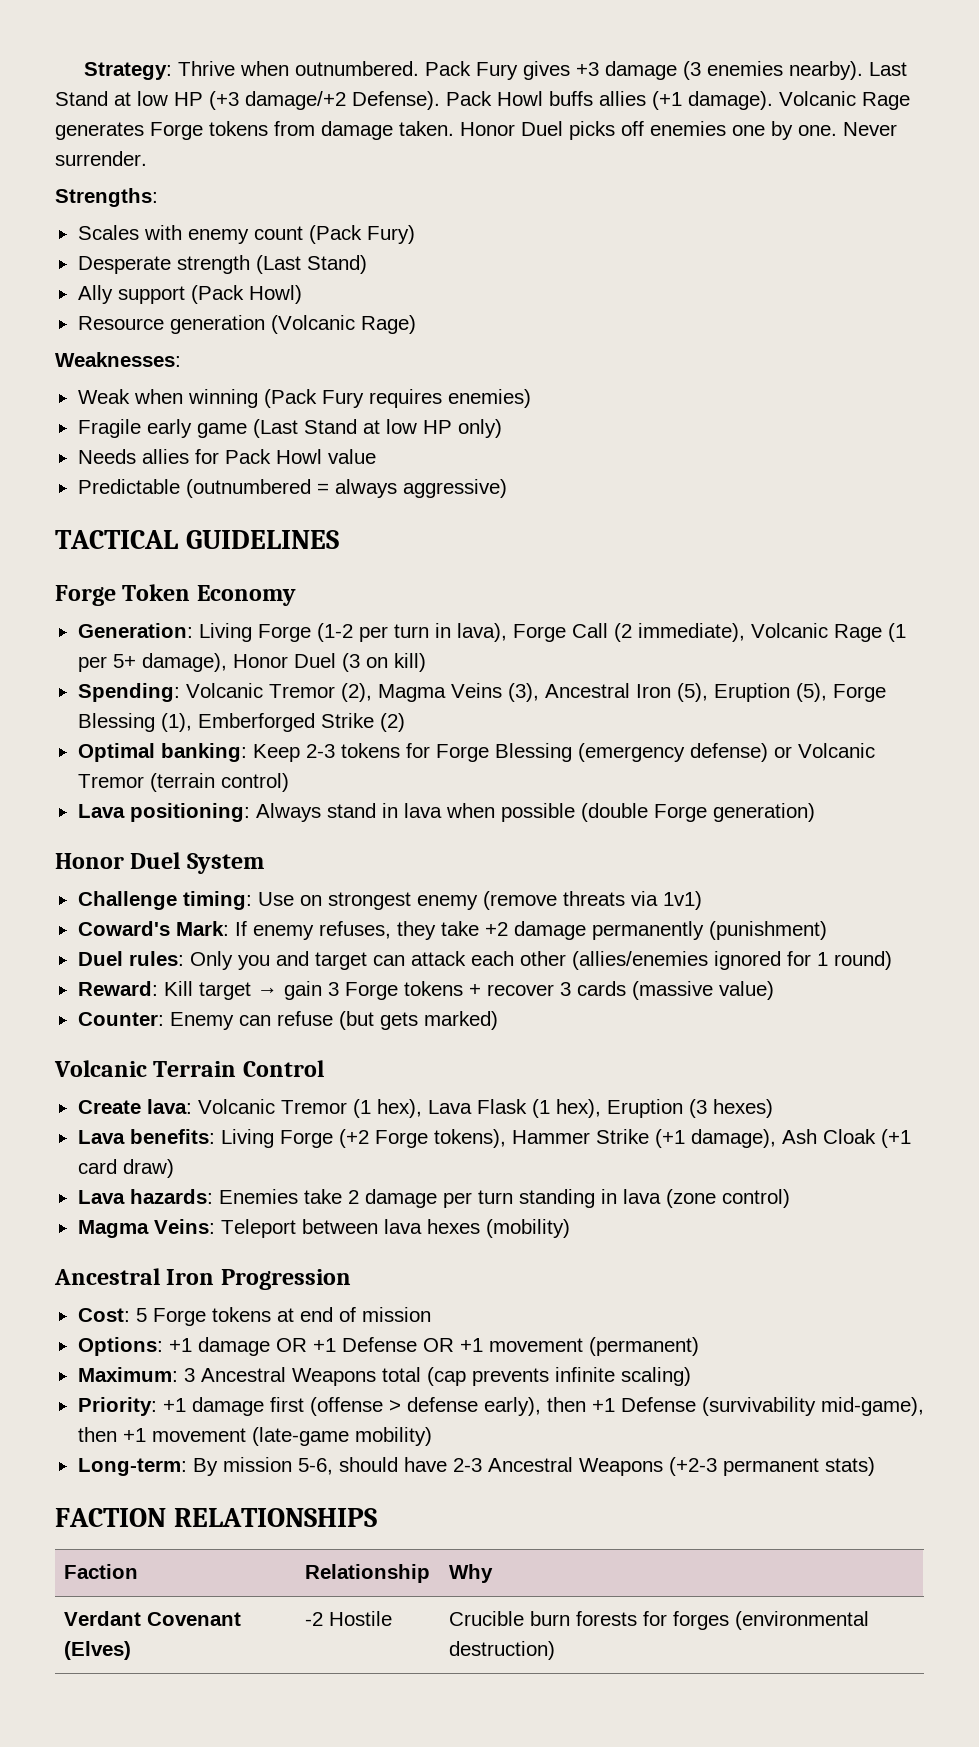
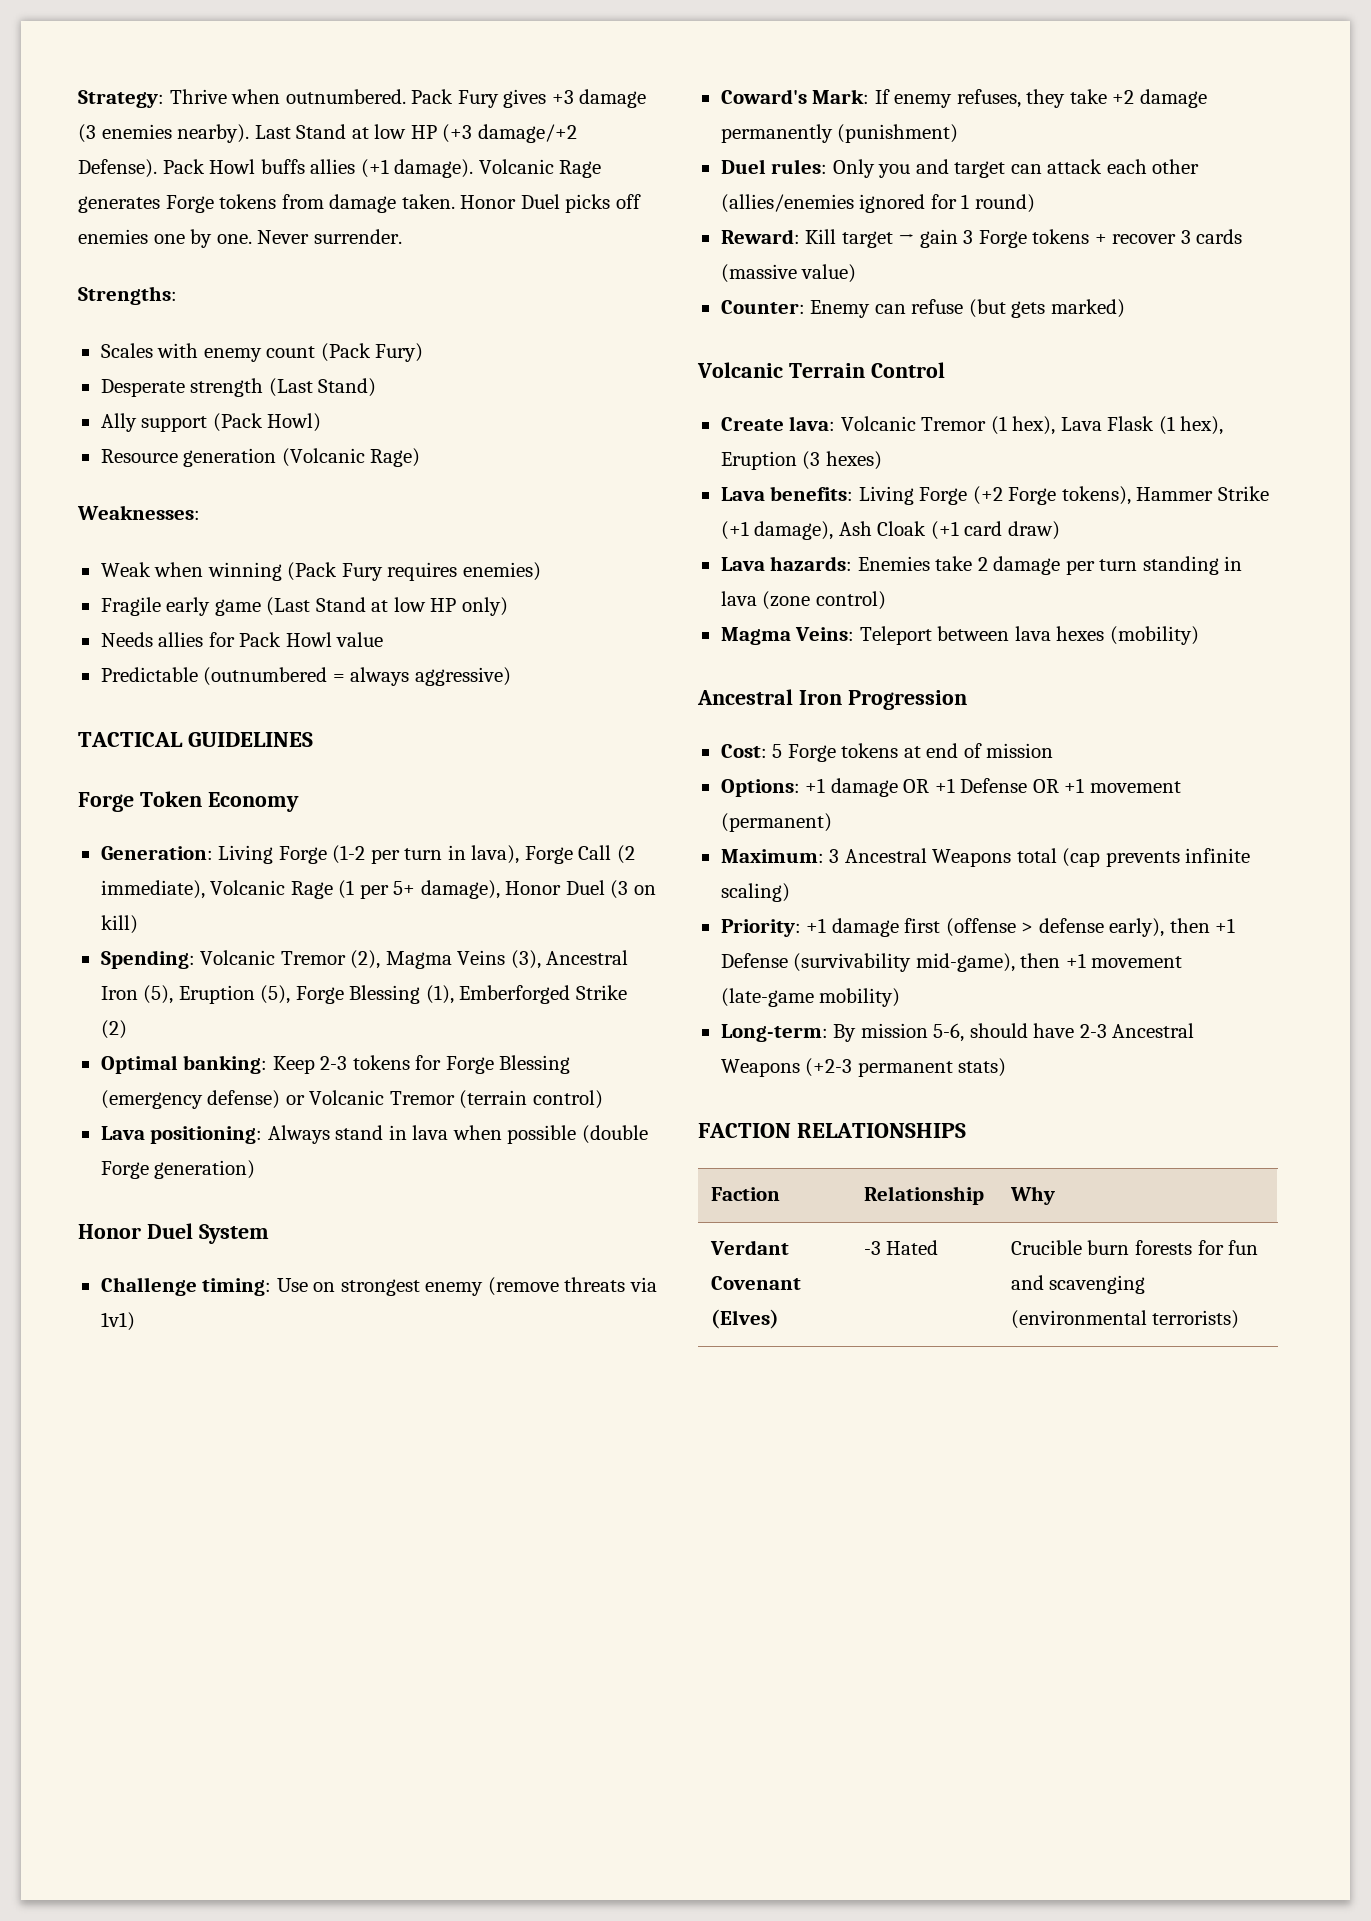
- Verdant Covenant (Elves) | -2 Hostile | Crucible burn forests for forges (environmental destruction)
+ Verdant Covenant (Elves) | -3 Hated | Crucible burn forests for fun and scavenging (environmental terrorists)

